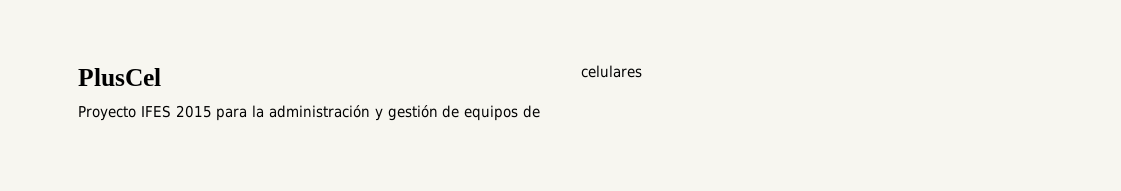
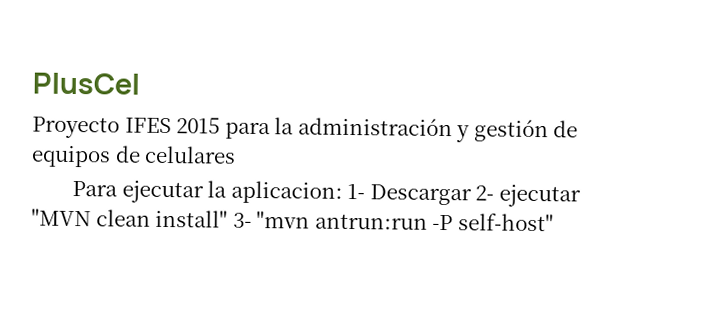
+ Para ejecutar la aplicacion: 1- Descargar 2- ejecutar "MVN clean install" 3- "mvn antrun:run -P self-host"

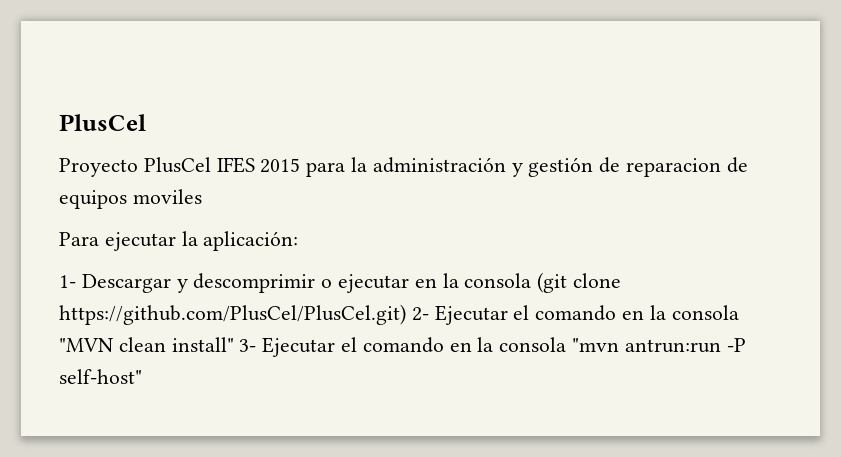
- Proyecto IFES 2015 para la administración y gestión de equipos de celulares
+ Proyecto PlusCel IFES 2015 para la administración y gestión de reparacion de equipos moviles
- Para ejecutar la aplicacion: 1- Descargar 2- ejecutar "MVN clean install" 3- "mvn antrun:run -P self-host"
+ Para ejecutar la aplicación:
+ 1- Descargar y descomprimir o ejecutar en la consola (git clone https://github.com/PlusCel/PlusCel.git) 2- Ejecutar el comando en la consola "MVN clean install" 3- Ejecutar el comando en la consola "mvn antrun:run -P self-host"

